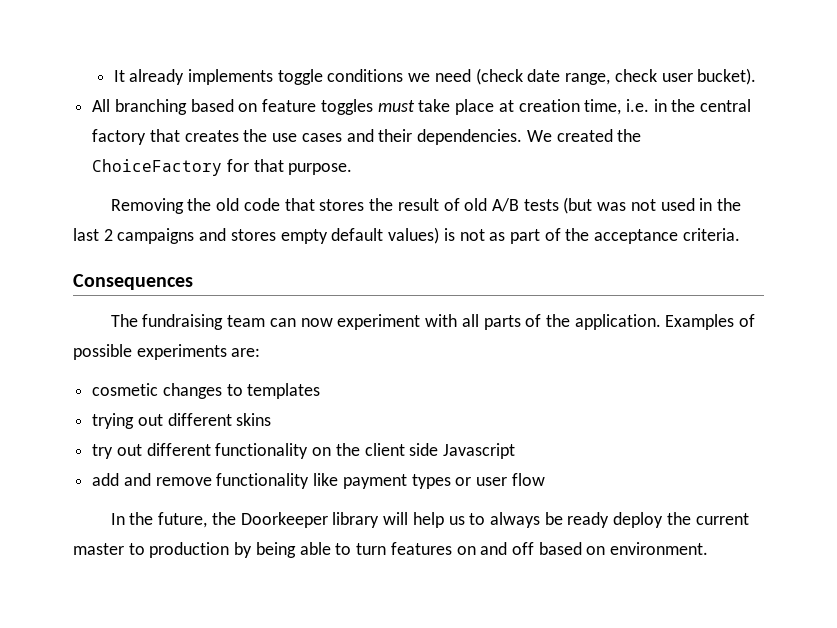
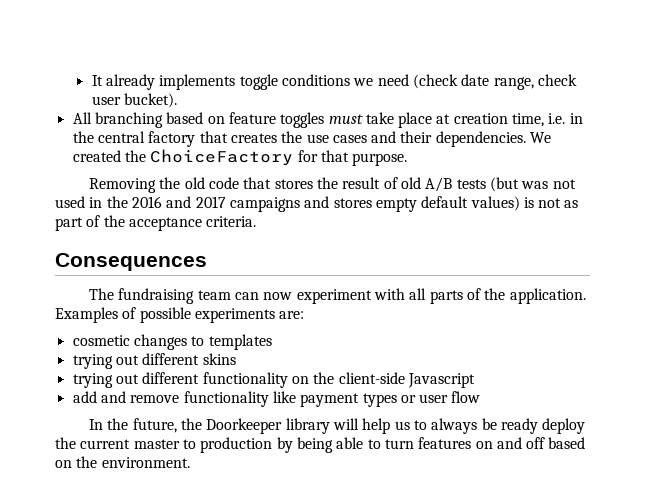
- Removing the old code that stores the result of old A/B tests (but was not used in the last 2 campaigns and stores empty default values) is not as part of the acceptance criteria.
+ Removing the old code that stores the result of old A/B tests (but was not used in the 2016 and 2017 campaigns and stores empty default values) is not as part of the acceptance criteria.
- try out different functionality on the client side Javascript
+ trying out different functionality on the client-side Javascript
- In the future, the Doorkeeper library will help us to always be ready deploy the current master to production by being able to turn features on and off based on environment.
+ In the future, the Doorkeeper library will help us to always be ready deploy the current master to production by being able to turn features on and off based on the environment.

